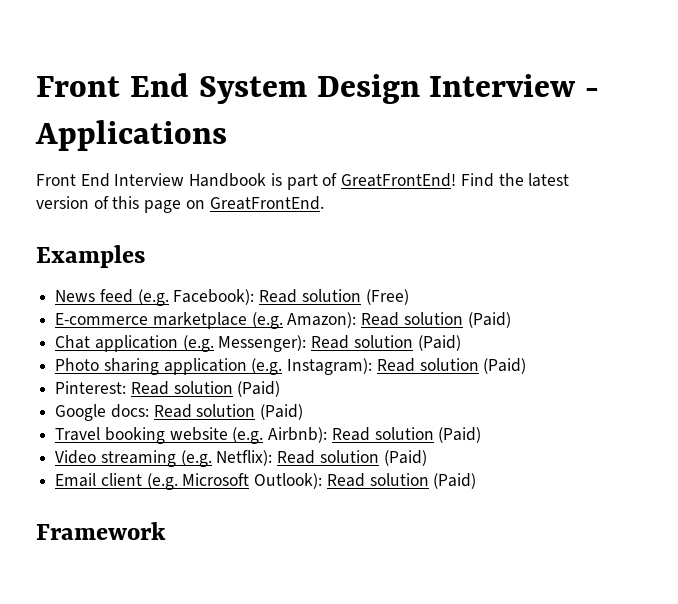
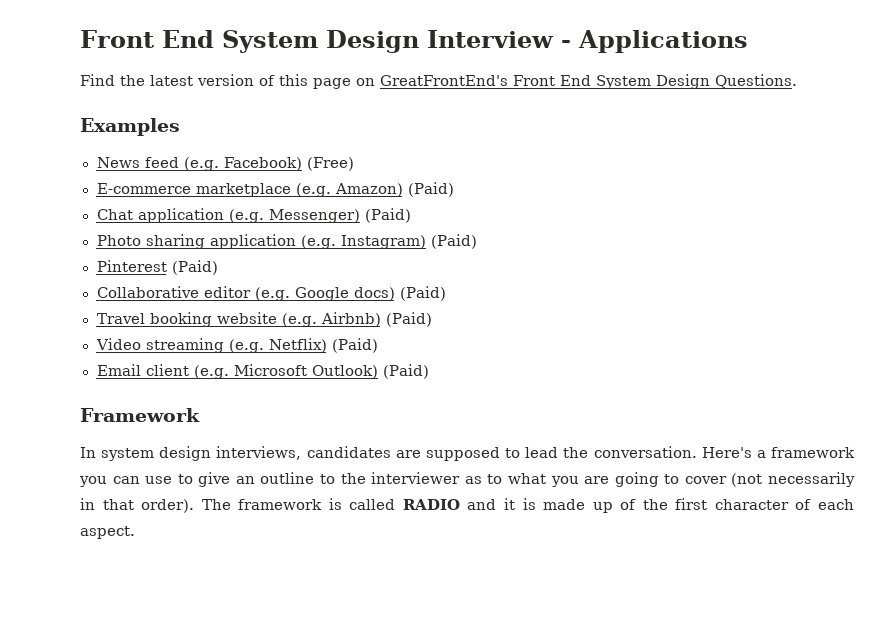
- Front End Interview Handbook is part of GreatFrontEnd! Find the latest version of this page on GreatFrontEnd.
+ Find the latest version of this page on GreatFrontEnd's Front End System Design Questions.
- News feed (e.g. Facebook): Read solution (Free)
+ News feed (e.g. Facebook) (Free)
- E-commerce marketplace (e.g. Amazon): Read solution (Paid)
+ E-commerce marketplace (e.g. Amazon) (Paid)
- Chat application (e.g. Messenger): Read solution (Paid)
+ Chat application (e.g. Messenger) (Paid)
- Photo sharing application (e.g. Instagram): Read solution (Paid)
- Pinterest: Read solution (Paid)
- Google docs: Read solution (Paid)
+ Photo sharing application (e.g. Instagram) (Paid)
+ Pinterest (Paid)
+ Collaborative editor (e.g. Google docs) (Paid)
- Travel booking website (e.g. Airbnb): Read solution (Paid)
+ Travel booking website (e.g. Airbnb) (Paid)
- Video streaming (e.g. Netflix): Read solution (Paid)
+ Video streaming (e.g. Netflix) (Paid)
- Email client (e.g. Microsoft Outlook): Read solution (Paid)
+ Email client (e.g. Microsoft Outlook) (Paid)
+ In system design interviews, candidates are supposed to lead the conversation. Here's a framework you can use to give an outline to the interviewer as to what you are going to cover (not necessarily in that order). The framework is called RADIO and it is made up of the first character of each aspect.

